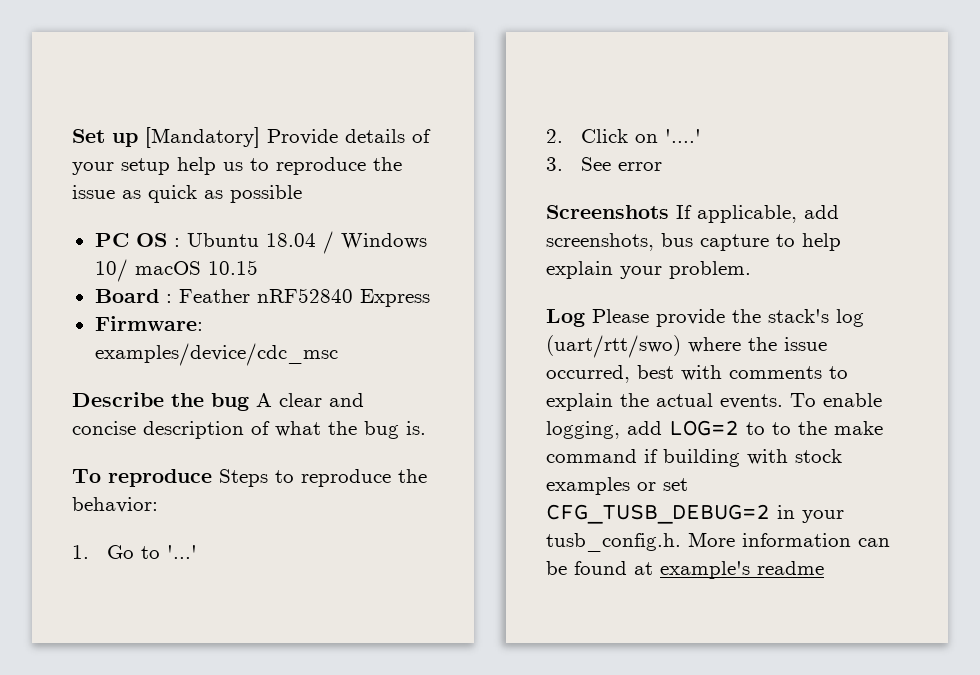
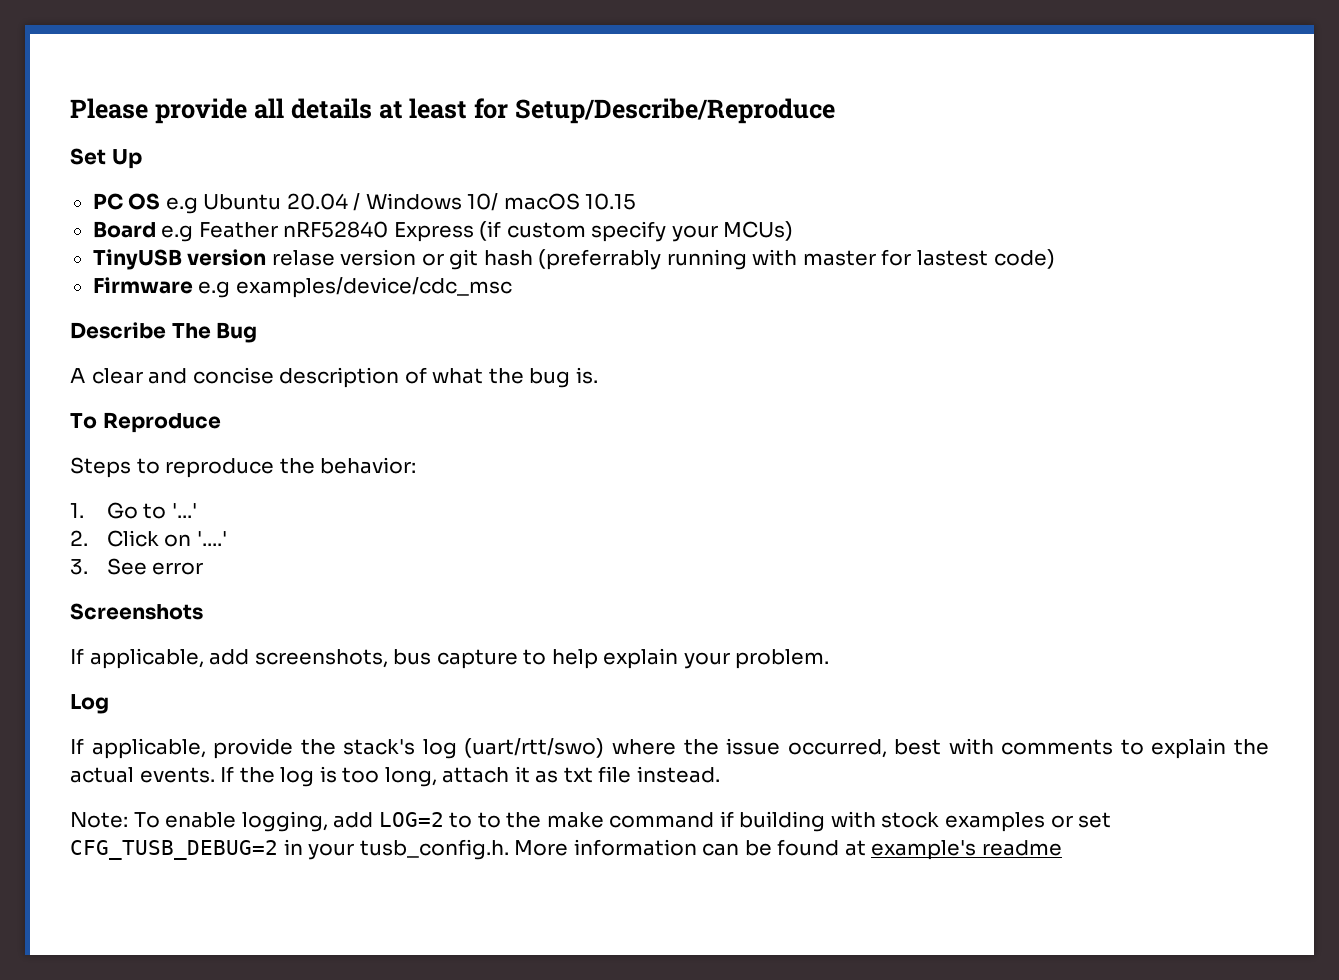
- Set up [Mandatory] Provide details of your setup help us to reproduce the issue as quick as possible
+ Please provide all details at least for Setup/Describe/Reproduce
+ Set Up
- PC OS : Ubuntu 18.04 / Windows 10/ macOS 10.15
+ PC OS e.g Ubuntu 20.04 / Windows 10/ macOS 10.15
- Board : Feather nRF52840 Express
- Firmware: examples/device/cdc_msc
+ Board e.g Feather nRF52840 Express (if custom specify your MCUs)
+ TinyUSB version relase version or git hash (preferrably running with master for lastest code)
+ Firmware e.g examples/device/cdc_msc
- Describe the bug A clear and concise description of what the bug is.
+ Describe The Bug
+ A clear and concise description of what the bug is.
- To reproduce Steps to reproduce the behavior:
+ To Reproduce
+ Steps to reproduce the behavior:
- Screenshots If applicable, add screenshots, bus capture to help explain your problem.
+ Screenshots
+ If applicable, add screenshots, bus capture to help explain your problem.
- Log Please provide the stack's log (uart/rtt/swo) where the issue occurred, best with comments to explain the actual events.
+ Log
+ If applicable, provide the stack's log (uart/rtt/swo) where the issue occurred, best with comments to explain the actual events.
- To enable logging, add LOG=2 to to the make command if building with stock examples or set CFG_TUSB_DEBUG=2 in your tusb_config.h. More information can be found at example's readme
+ If the log is too long, attach it as txt file instead.
+ Note: To enable logging, add LOG=2 to to the make command if building with stock examples or set CFG_TUSB_DEBUG=2 in your tusb_config.h. More information can be found at example's readme

